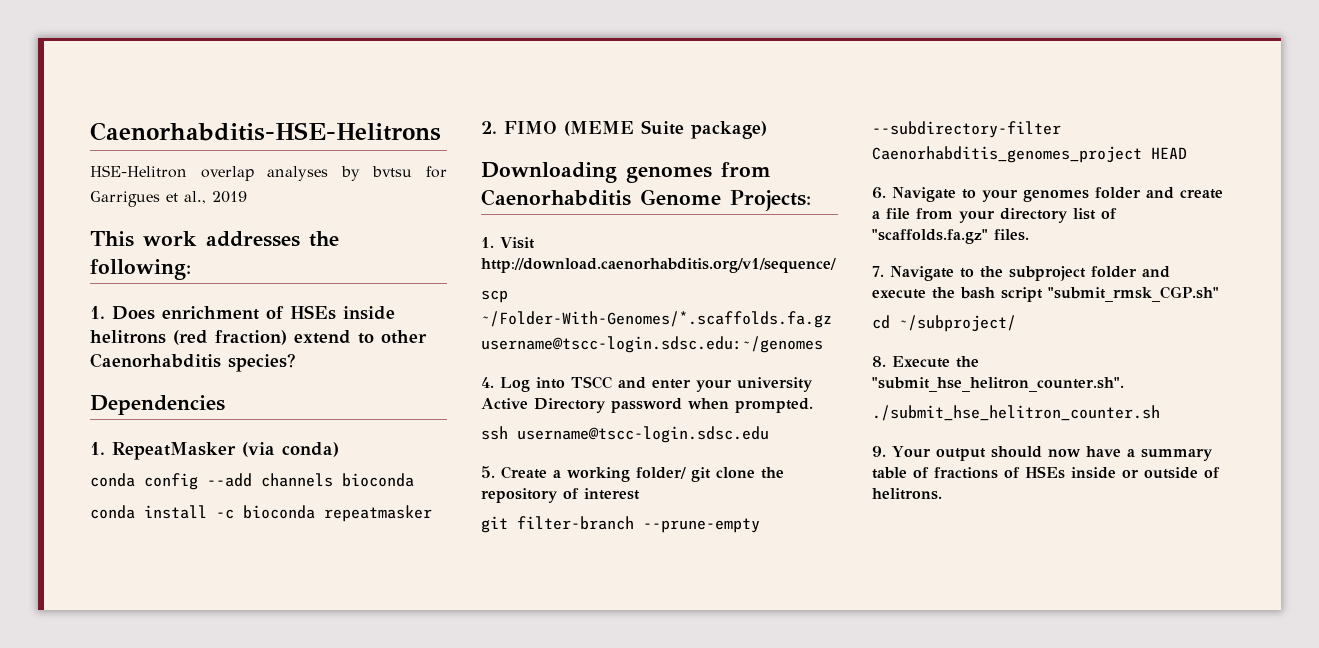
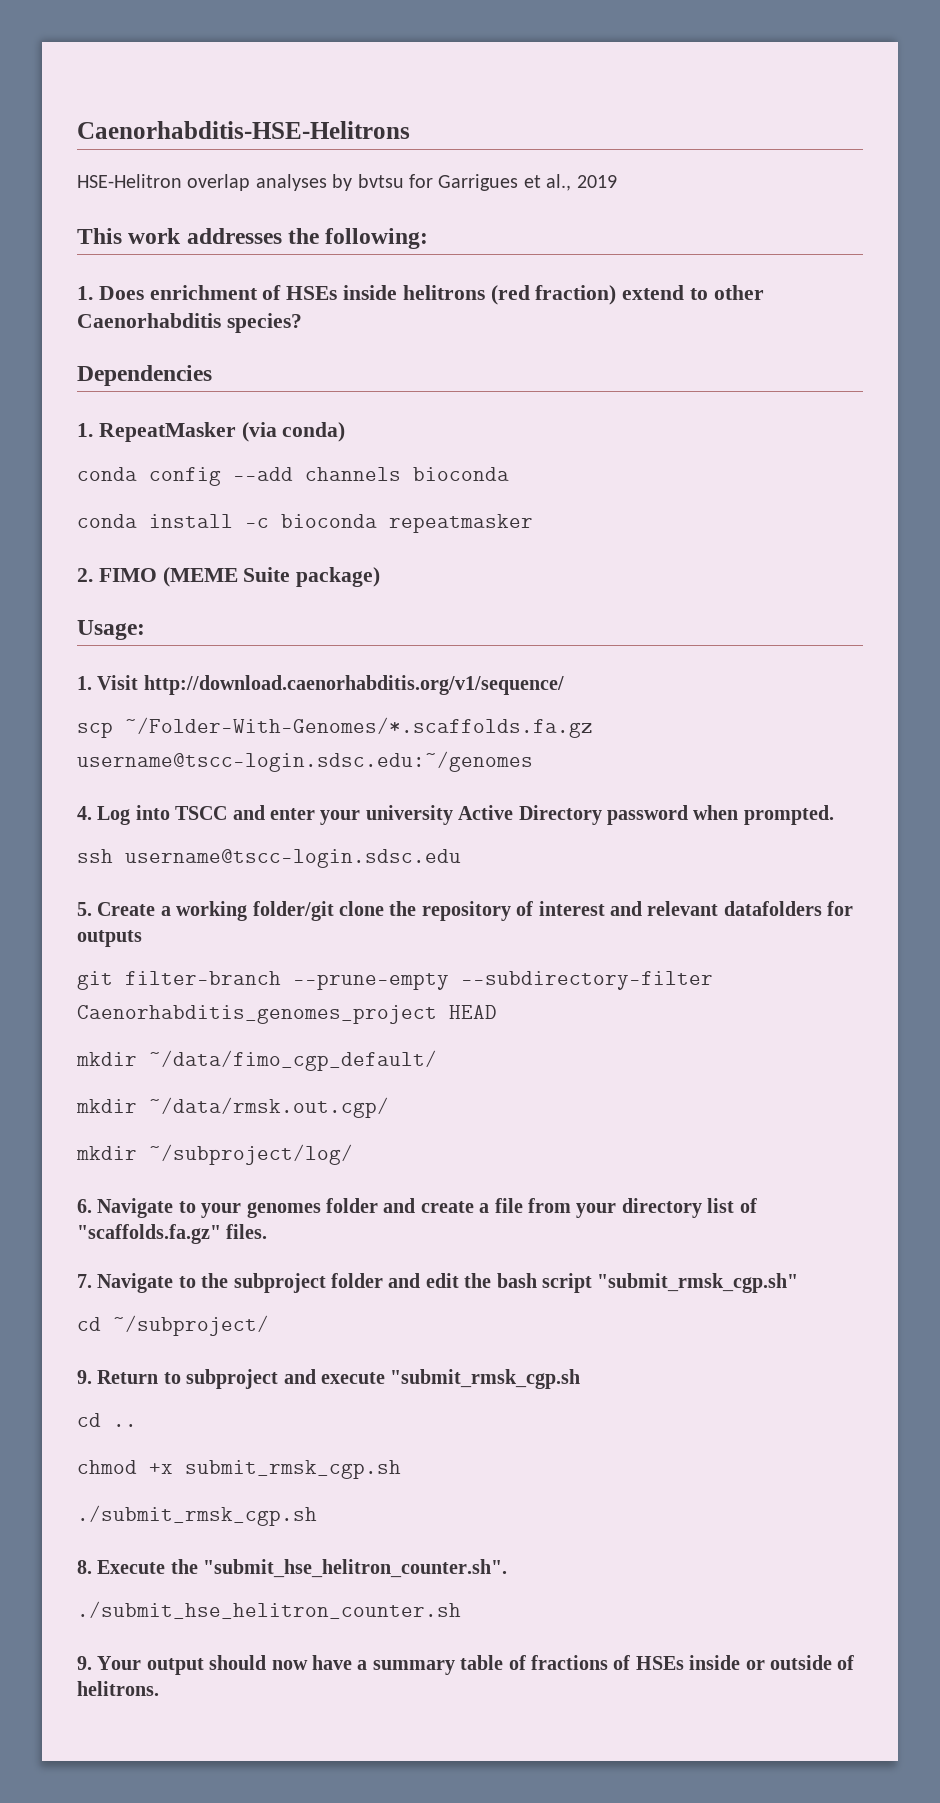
- Downloading genomes from Caenorhabditis Genome Projects:
+ Usage:
- 5. Create a working folder/ git clone the repository of interest
+ 5. Create a working folder/git clone the repository of interest and relevant datafolders for outputs
+ mkdir ~/data/fimo_cgp_default/
+ mkdir ~/data/rmsk.out.cgp/
+ mkdir ~/subproject/log/
- 7. Navigate to the subproject folder and execute the bash script "submit_rmsk_CGP.sh"
+ 7. Navigate to the subproject folder and edit the bash script "submit_rmsk_cgp.sh"
+ 9. Return to subproject and execute "submit_rmsk_cgp.sh
+ cd ..
+ chmod +x submit_rmsk_cgp.sh
+ ./submit_rmsk_cgp.sh

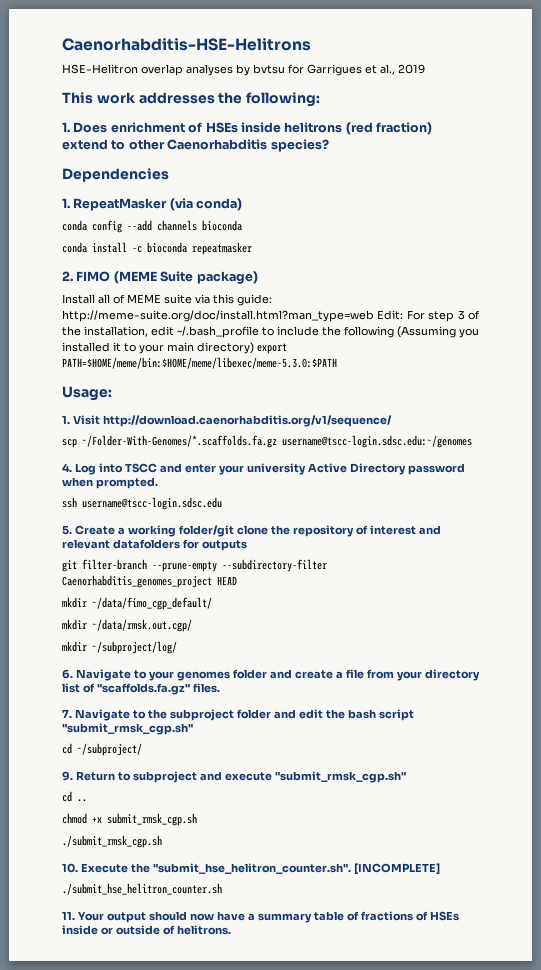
+ Install all of MEME suite via this guide: http://meme-suite.org/doc/install.html?man_type=web Edit: For step 3 of the installation, edit ~/.bash_profile to include the following (Assuming you installed it to your main directory) export PATH=$HOME/meme/bin:$HOME/meme/libexec/meme-5.3.0:$PATH
- 9. Return to subproject and execute "submit_rmsk_cgp.sh
+ 9. Return to subproject and execute "submit_rmsk_cgp.sh"
- 8. Execute the "submit_hse_helitron_counter.sh".
+ 10. Execute the "submit_hse_helitron_counter.sh". [INCOMPLETE]
- 9. Your output should now have a summary table of fractions of HSEs inside or outside of helitrons.
+ 11. Your output should now have a summary table of fractions of HSEs inside or outside of helitrons.

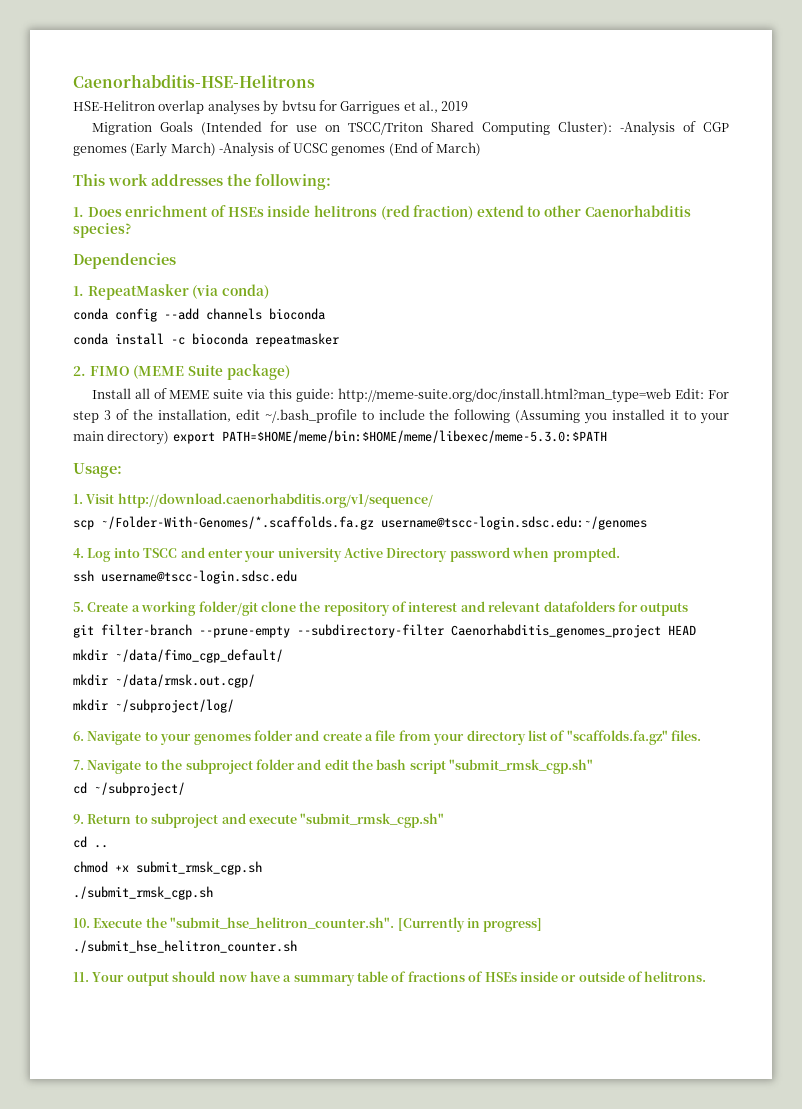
+ Migration Goals (Intended for use on TSCC/Triton Shared Computing Cluster): -Analysis of CGP genomes (Early March) -Analysis of UCSC genomes (End of March)
- 10. Execute the "submit_hse_helitron_counter.sh". [INCOMPLETE]
+ 10. Execute the "submit_hse_helitron_counter.sh". [Currently in progress]

